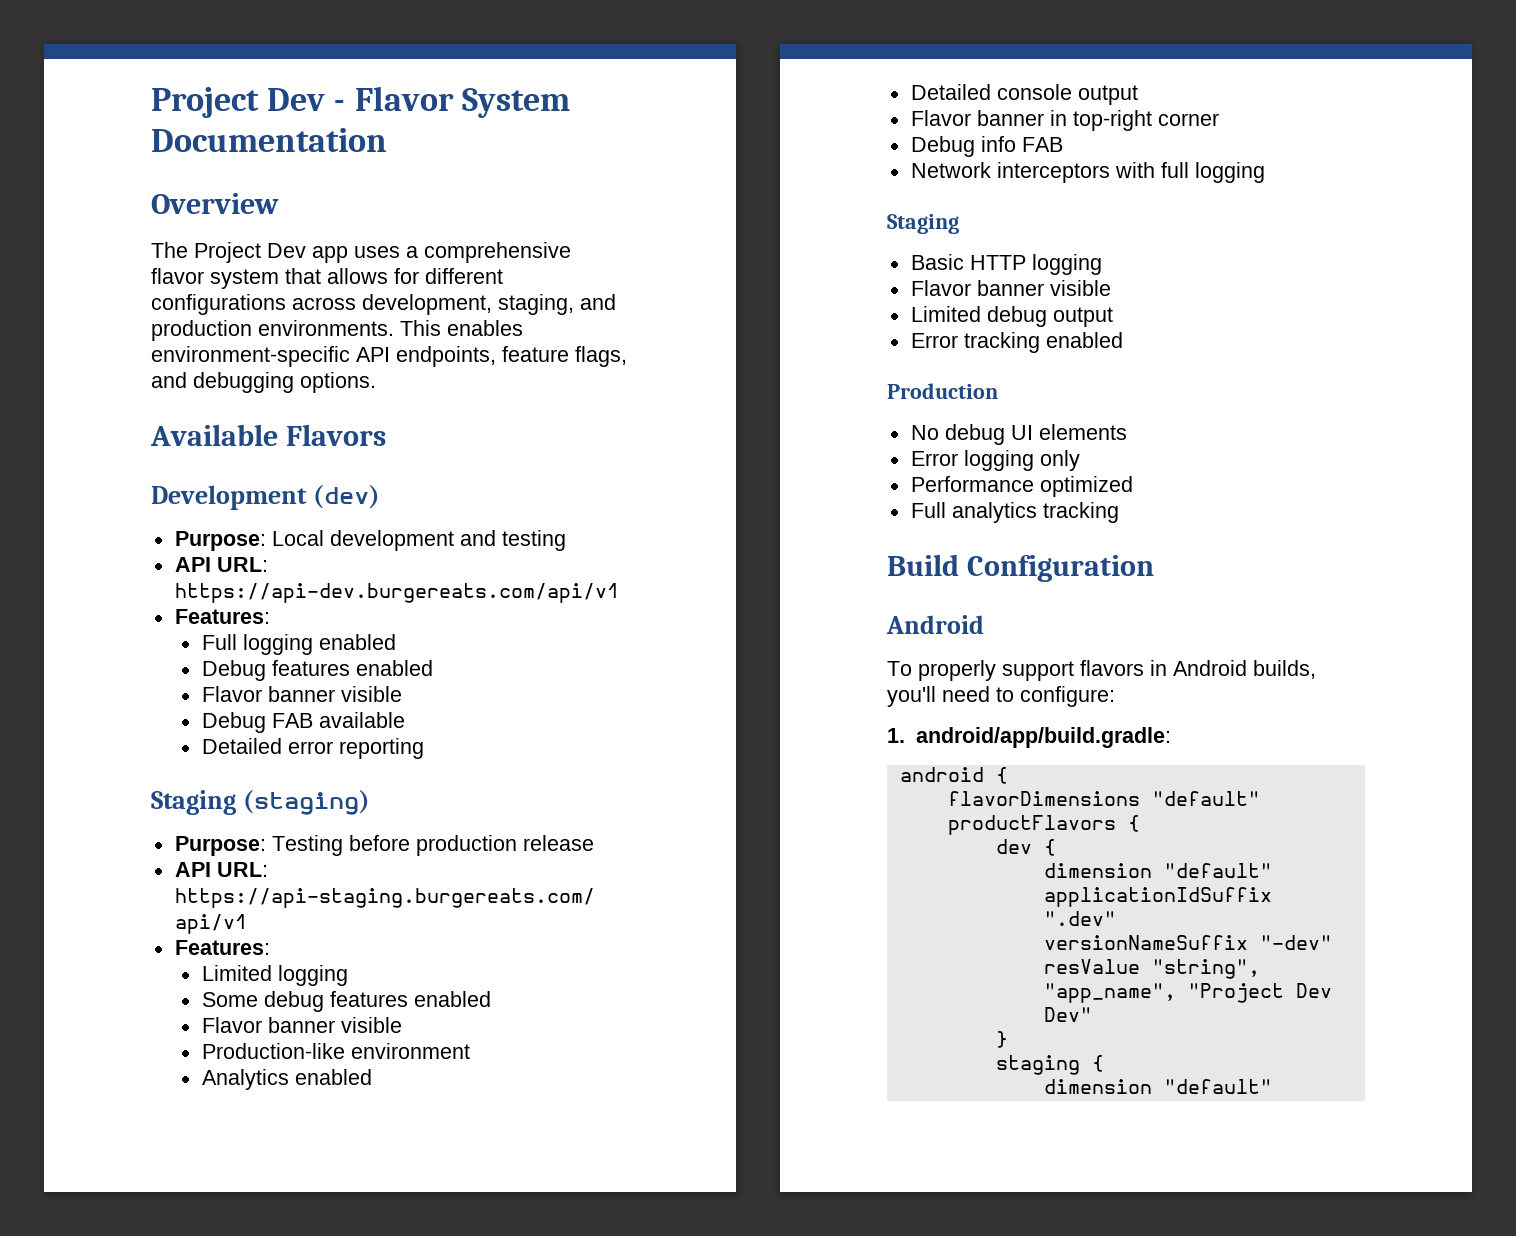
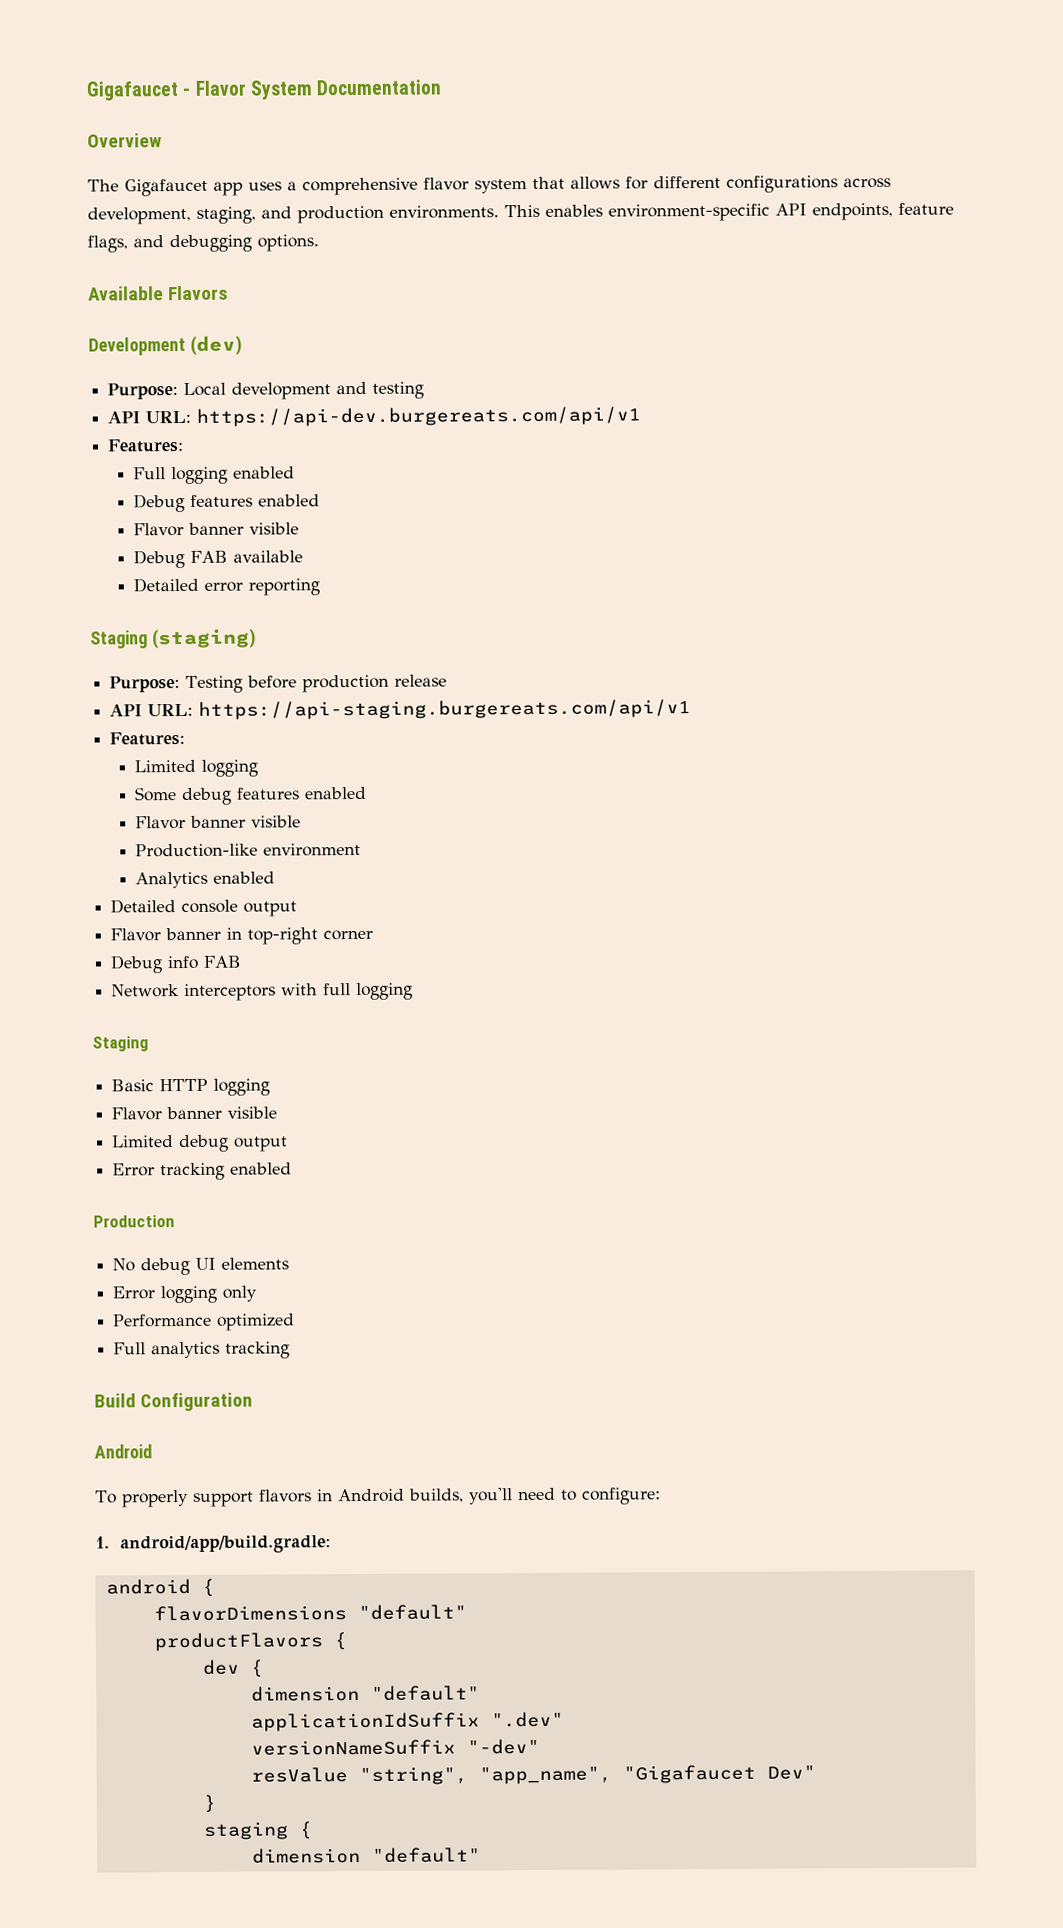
- Project Dev - Flavor System Documentation
+ Gigafaucet - Flavor System Documentation
- The Project Dev app uses a comprehensive flavor system that allows for different configurations across development, staging, and production environments.
+ The Gigafaucet app uses a comprehensive flavor system that allows for different configurations across development, staging, and production environments.
- resValue "string", "app_name", "Project Dev Dev"
+ resValue "string", "app_name", "Gigafaucet Dev"

